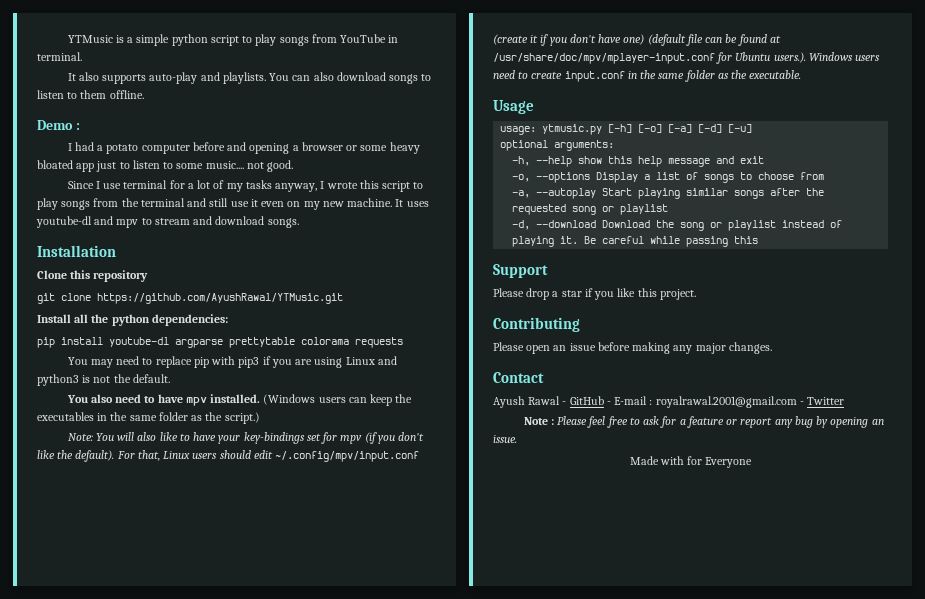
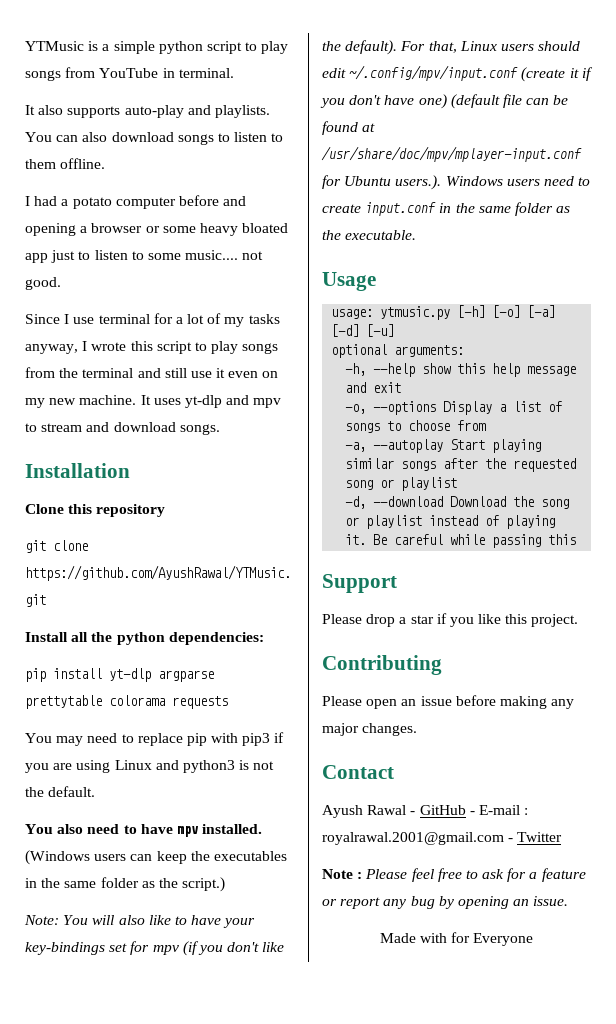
- Demo :
- It uses youtube-dl and mpv to stream and download songs.
+ It uses yt-dlp and mpv to stream and download songs.
- pip install youtube-dl argparse prettytable colorama requests
+ pip install yt-dlp argparse prettytable colorama requests

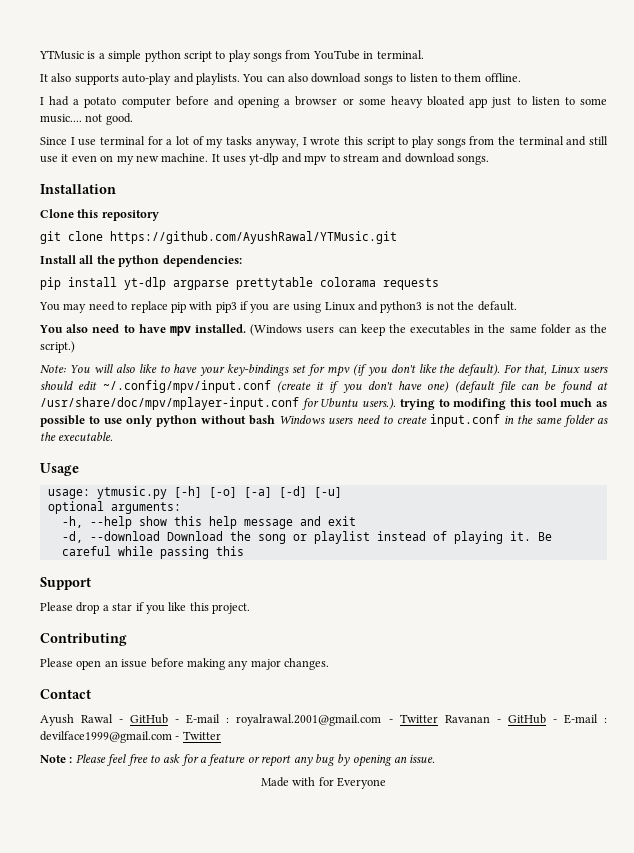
- For that, Linux users should edit ~/.config/mpv/input.conf (create it if you don't have one) (default file can be found at /usr/share/doc/mpv/mplayer-input.conf for Ubuntu users.). Windows users need to create input.conf in the same folder as the executable.
+ For that, Linux users should edit ~/.config/mpv/input.conf (create it if you don't have one) (default file can be found at /usr/share/doc/mpv/mplayer-input.conf for Ubuntu users.). trying to modifing this tool much as possible to use only python without bash Windows users need to create input.conf in the same folder as the executable.
- -o, --options Display a list of songs to choose from
- -a, --autoplay Start playing similar songs after the requested song or playlist
- Ayush Rawal - GitHub - E-mail : royalrawal.2001@gmail.com - Twitter
+ Ayush Rawal - GitHub - E-mail : royalrawal.2001@gmail.com - Twitter Ravanan - GitHub - E-mail : devilface1999@gmail.com - Twitter

